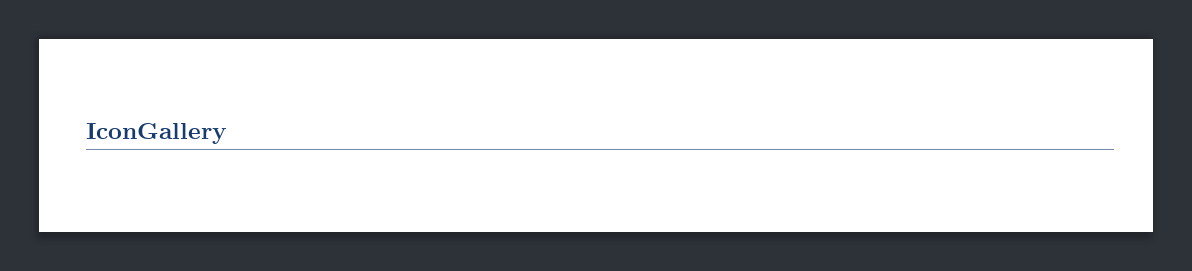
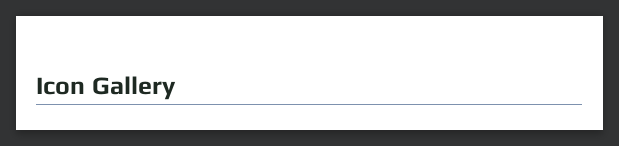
- IconGallery
+ Icon Gallery

